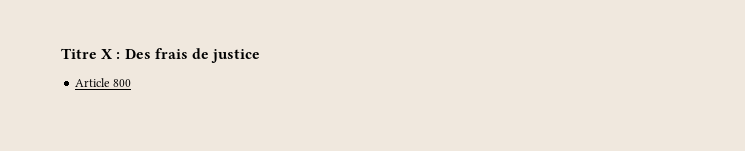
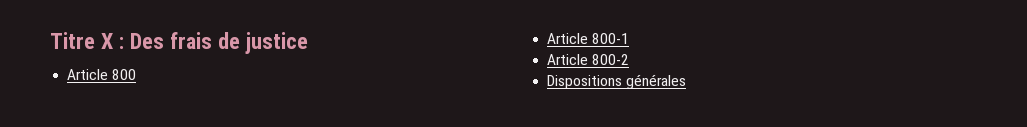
+ Article 800-1
+ Article 800-2
+ Dispositions générales

